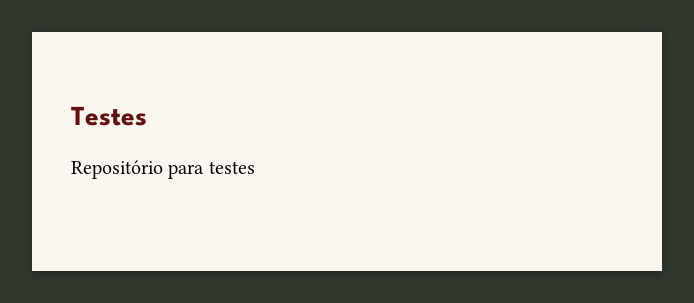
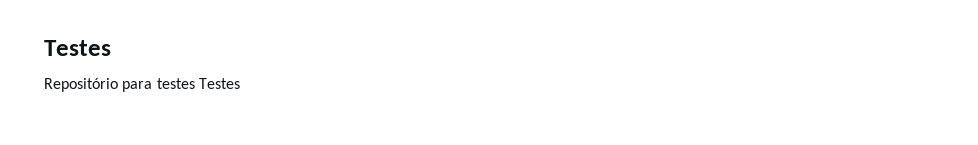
- Repositório para testes
+ Repositório para testes Testes

